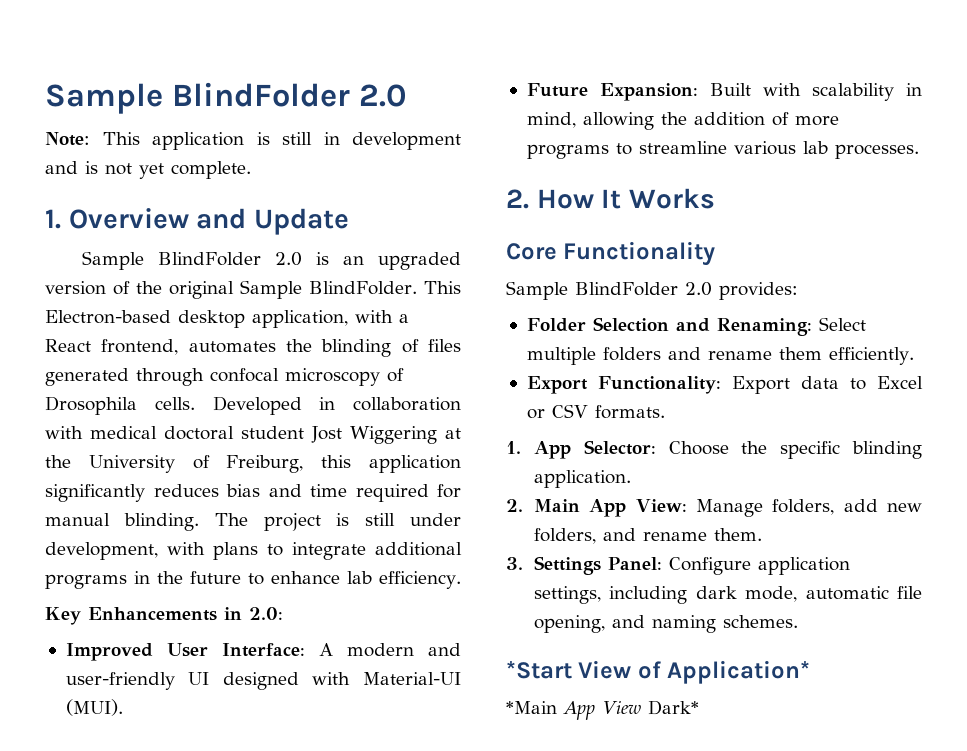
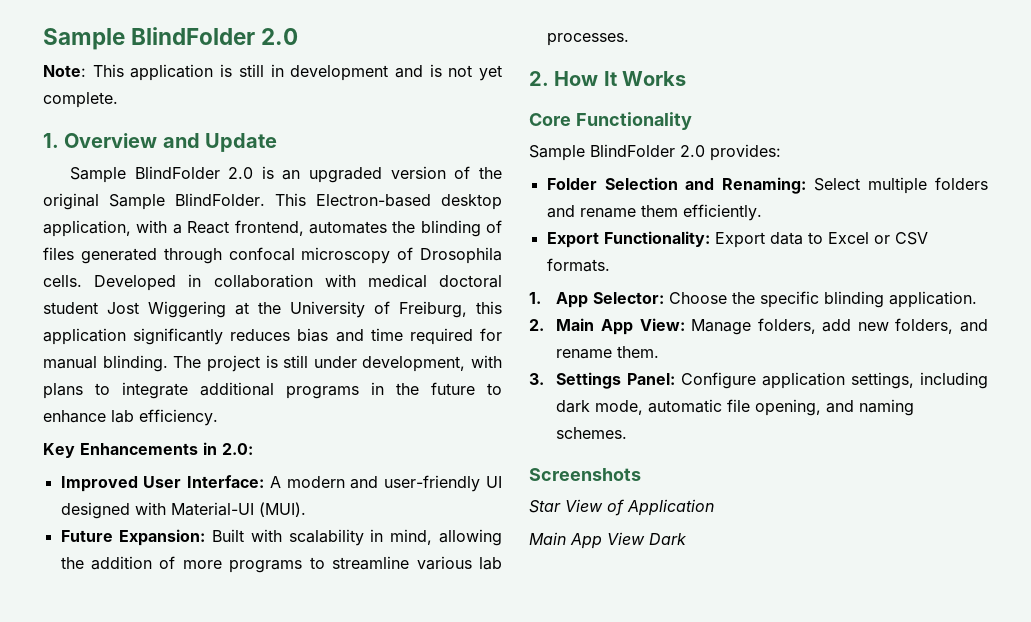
- *Start View of Application*
- *Main App View Dark*
+ Screenshots
+ Star View of Application
+ Main App View Dark

